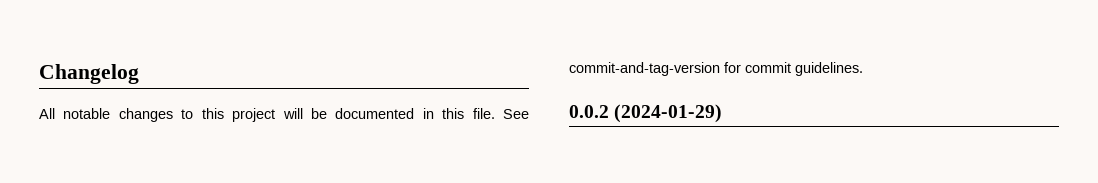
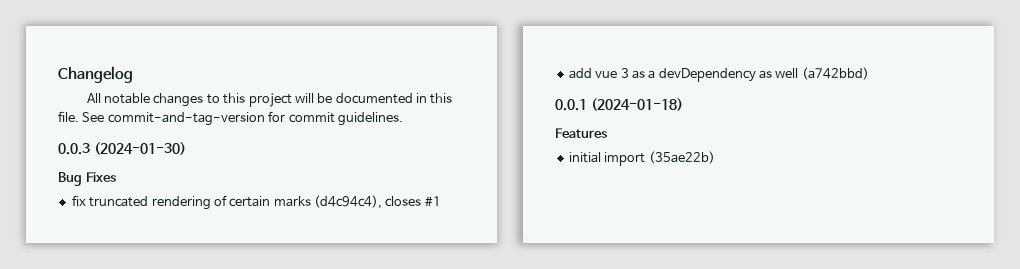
- 0.0.2 (2024-01-29)
+ 0.0.3 (2024-01-30)
+ Bug Fixes
+ fix truncated rendering of certain marks (d4c94c4), closes #1
+ add vue 3 as a devDependency as well (a742bbd)
+ 0.0.1 (2024-01-18)
+ Features
+ initial import (35ae22b)

